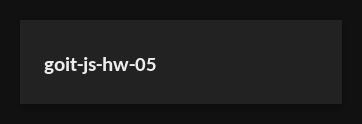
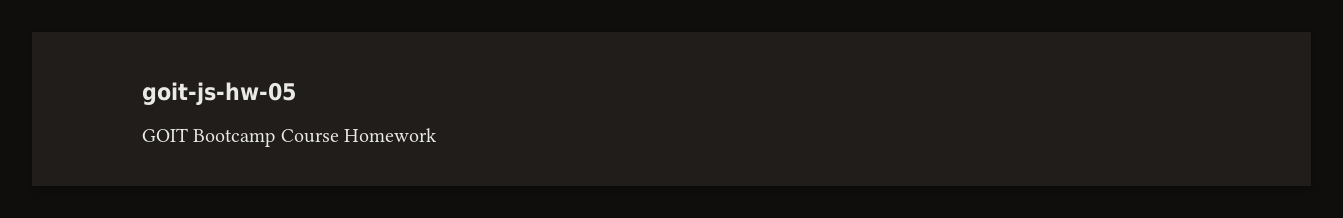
+ GOIT Bootcamp Course Homework

